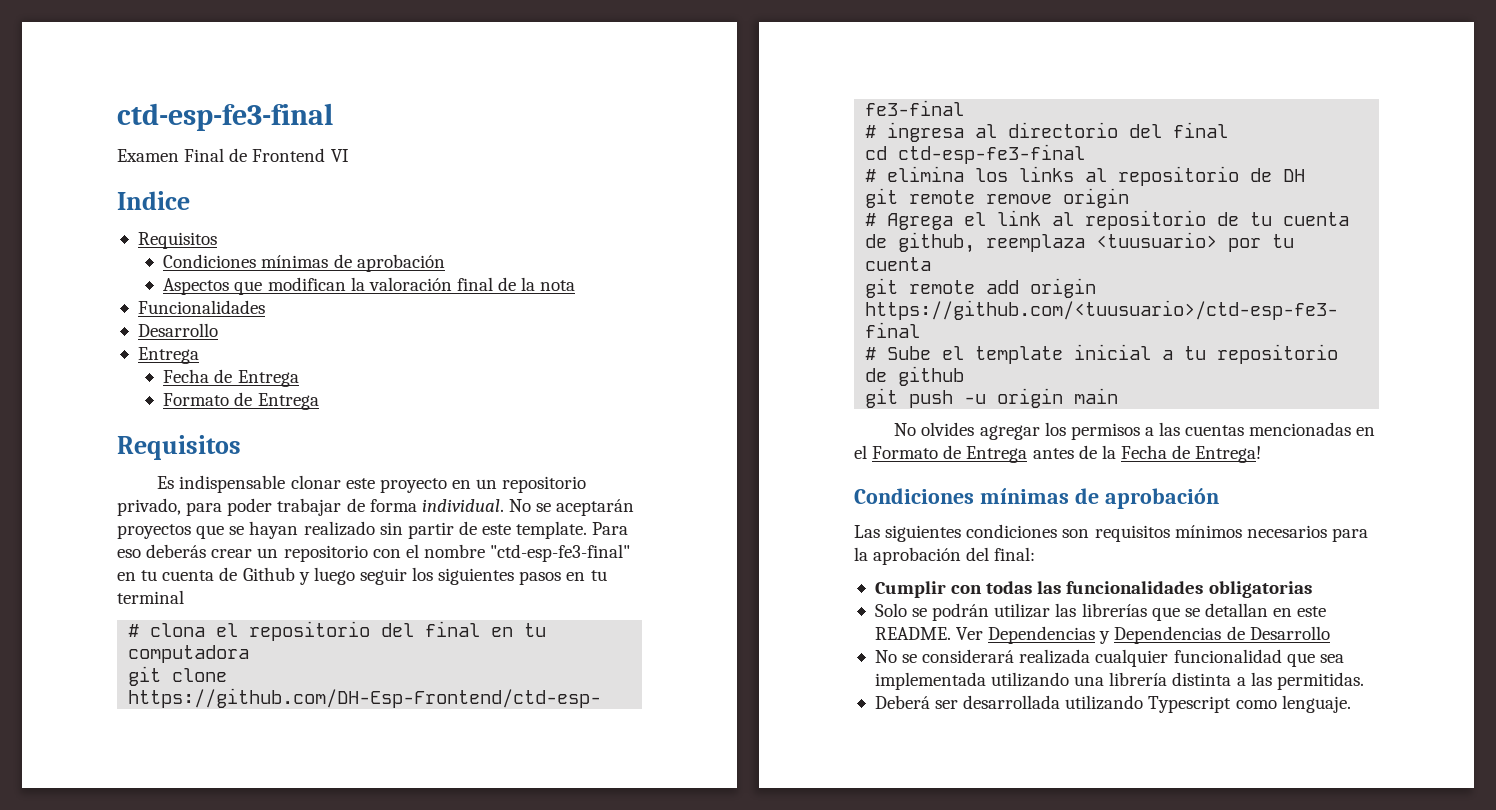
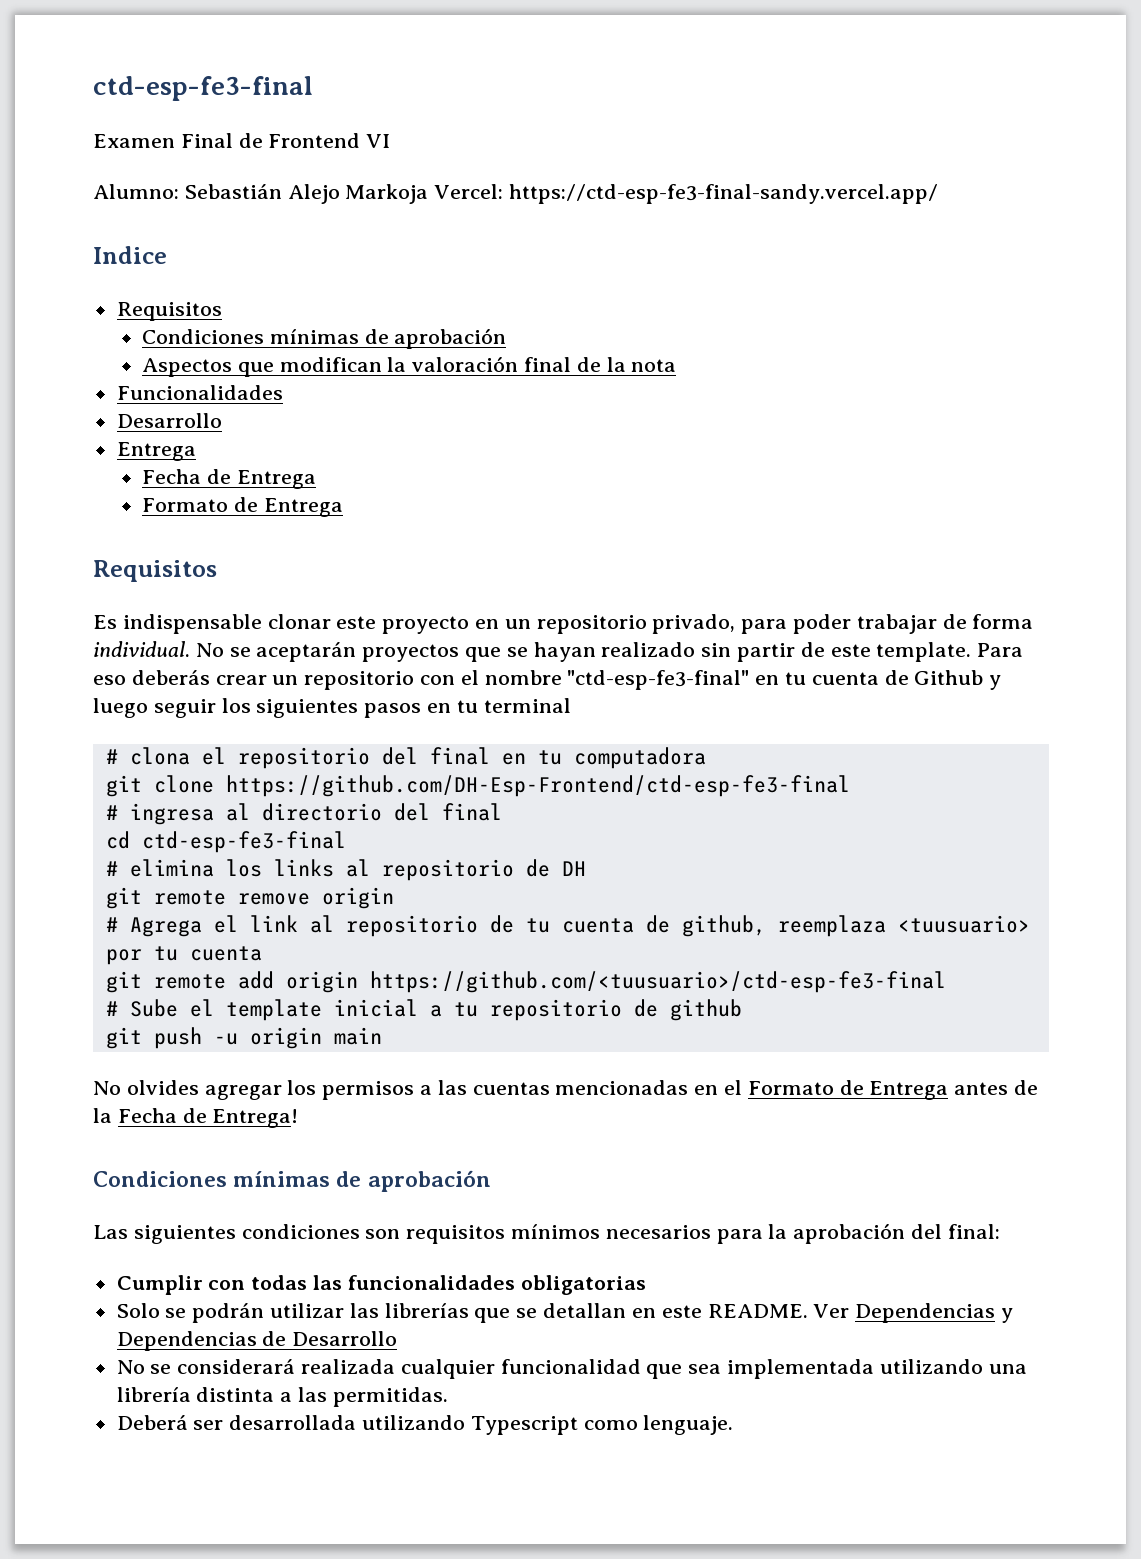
+ Alumno: Sebastián Alejo Markoja Vercel: https://ctd-esp-fe3-final-sandy.vercel.app/

